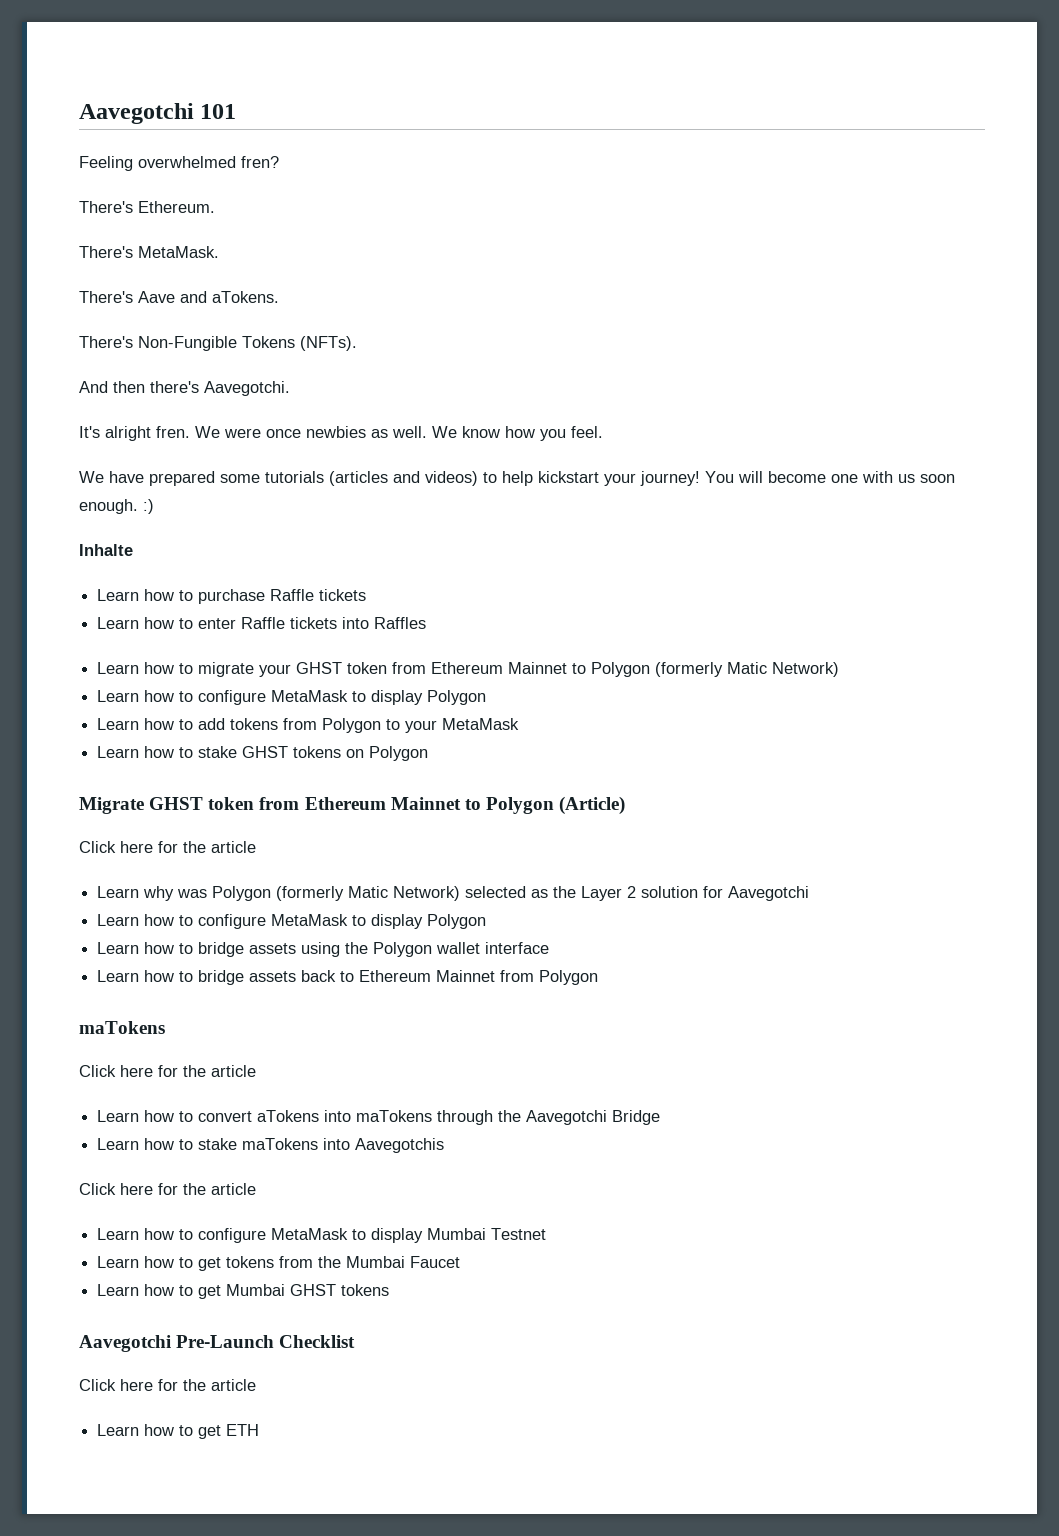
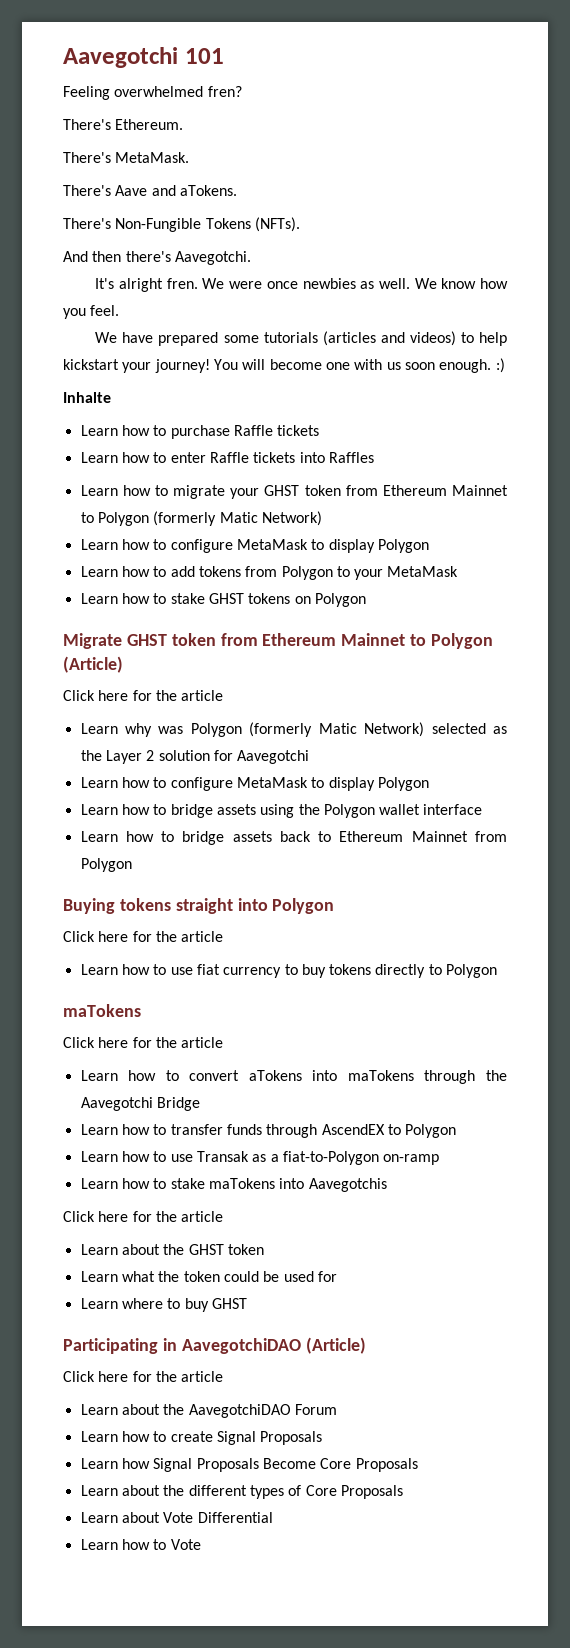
+ Buying tokens straight into Polygon
+ Click here for the article
+ Learn how to use fiat currency to buy tokens directly to Polygon
+ Learn how to transfer funds through AscendEX to Polygon
+ Learn how to use Transak as a fiat-to-Polygon on-ramp
- Learn how to configure MetaMask to display Mumbai Testnet
- Learn how to get tokens from the Mumbai Faucet
- Learn how to get Mumbai GHST tokens
- Aavegotchi Pre-Launch Checklist
+ Learn about the GHST token
+ Learn what the token could be used for
+ Learn where to buy GHST
+ Participating in AavegotchiDAO (Article)
  Click here for the article
- Learn how to get ETH
+ Learn about the AavegotchiDAO Forum
+ Learn how to create Signal Proposals
+ Learn how Signal Proposals Become Core Proposals
+ Learn about the different types of Core Proposals
+ Learn about Vote Differential
+ Learn how to Vote

